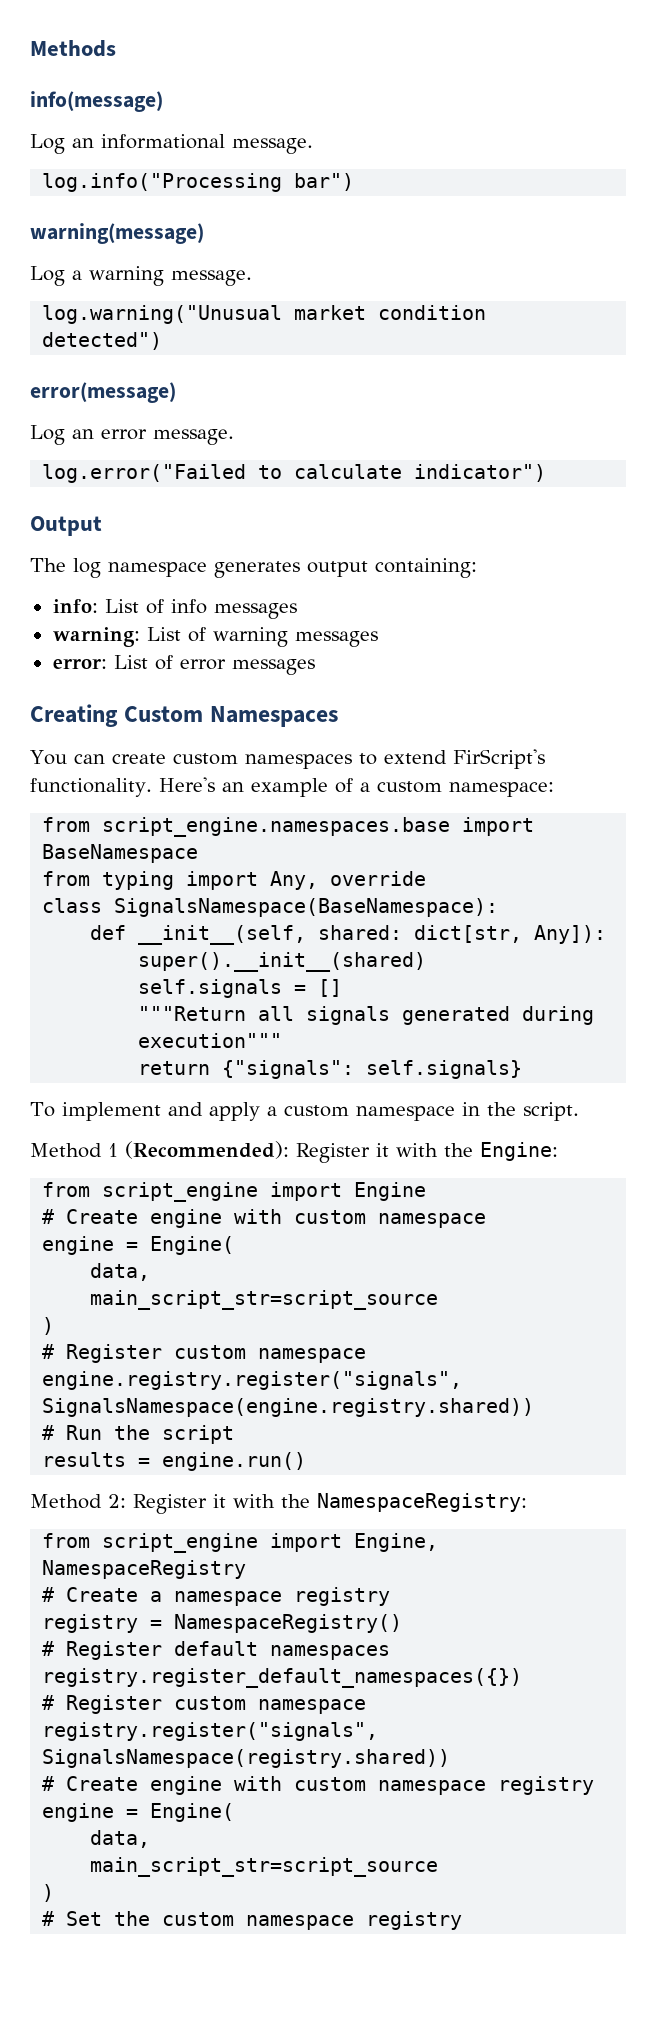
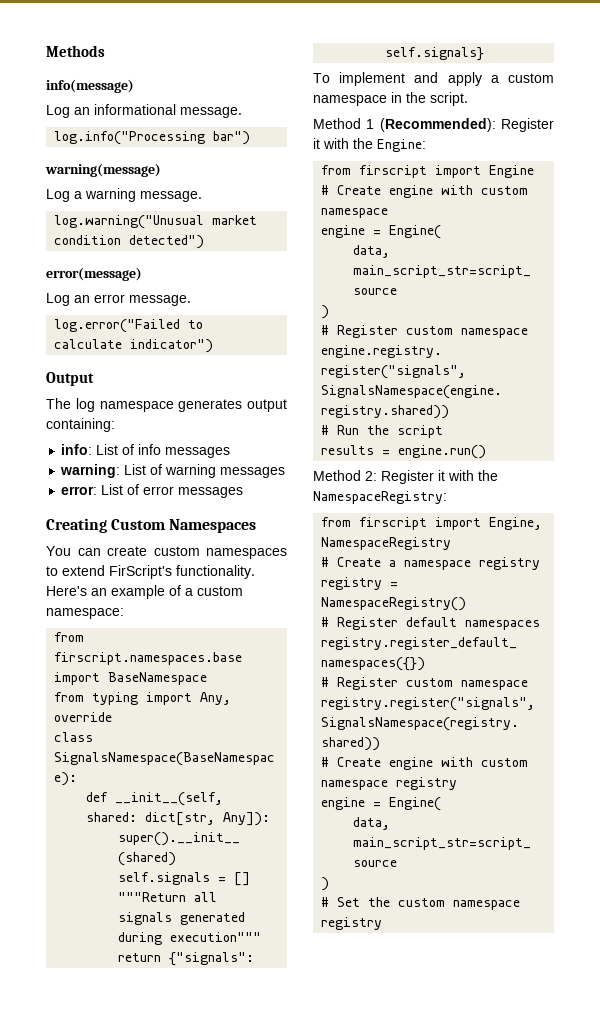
- from script_engine.namespaces.base import BaseNamespace
+ from firscript.namespaces.base import BaseNamespace
- from script_engine import Engine
+ from firscript import Engine
- from script_engine import Engine, NamespaceRegistry
+ from firscript import Engine, NamespaceRegistry

